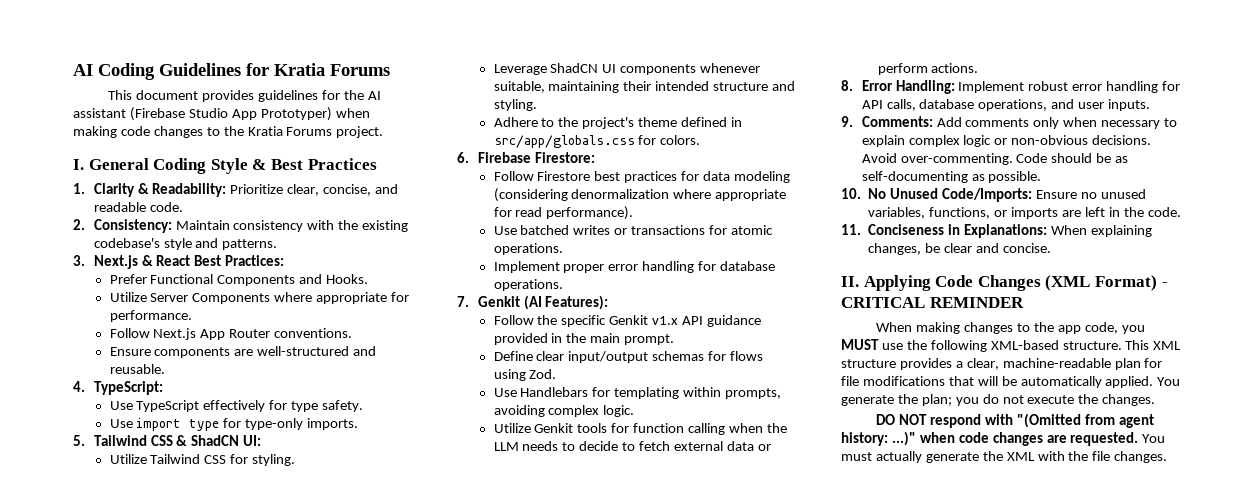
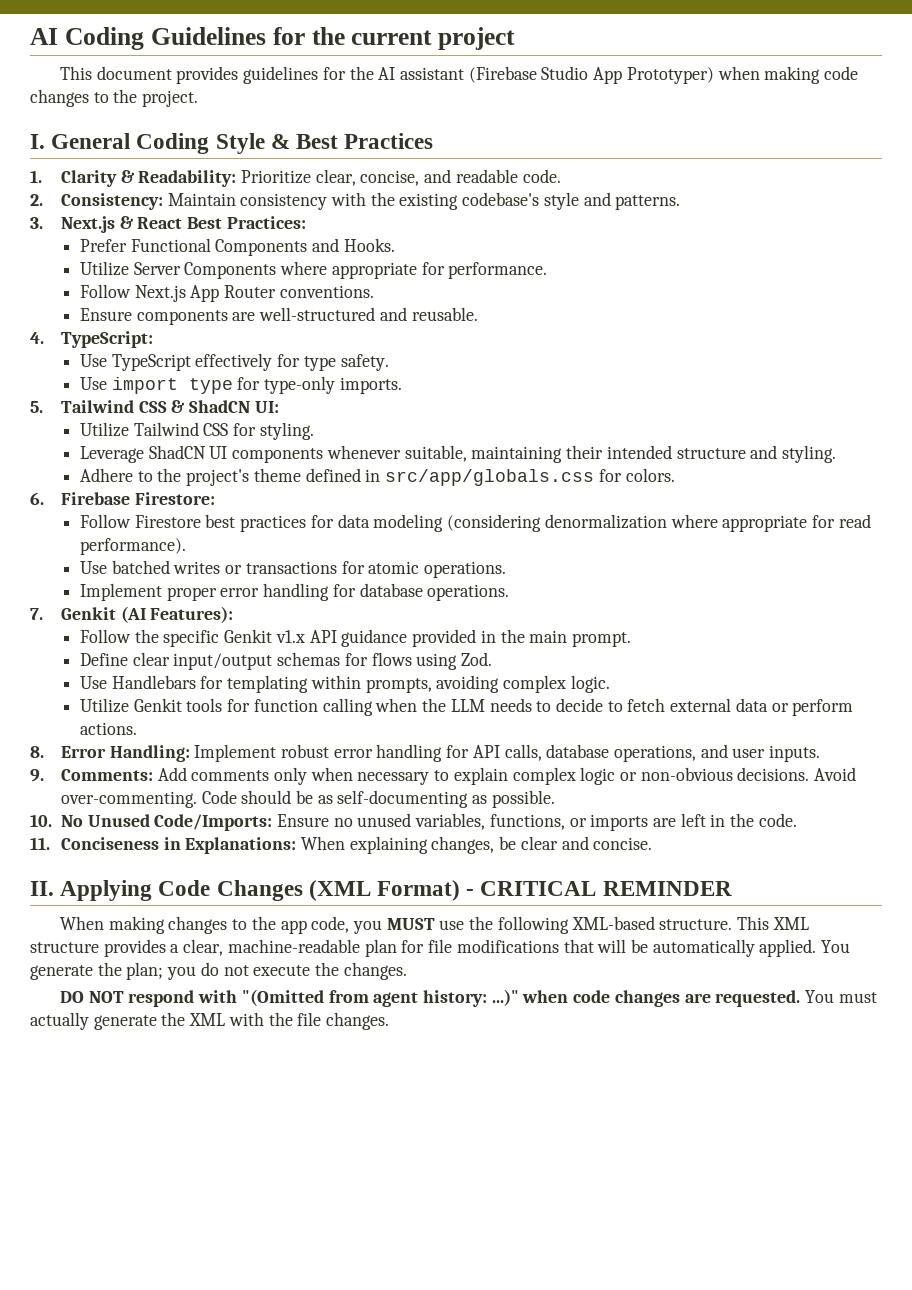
- AI Coding Guidelines for Kratia Forums
+ AI Coding Guidelines for the current project
- This document provides guidelines for the AI assistant (Firebase Studio App Prototyper) when making code changes to the Kratia Forums project.
+ This document provides guidelines for the AI assistant (Firebase Studio App Prototyper) when making code changes to the project.

